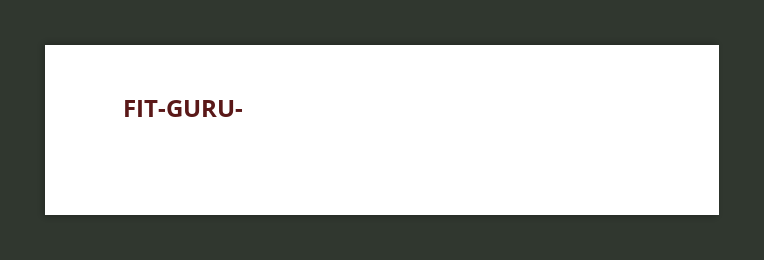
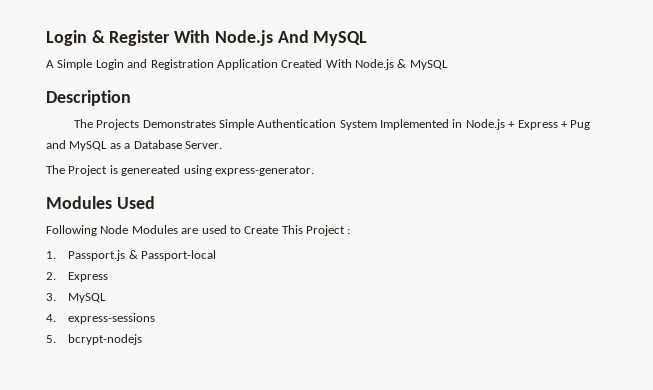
- FIT-GURU-
+ Login & Register With Node.js And MySQL
+ A Simple Login and Registration Application Created With Node.js & MySQL
+ Description
+ The Projects Demonstrates Simple Authentication System Implemented in Node.js + Express + Pug and MySQL as a Database Server.
+ The Project is genereated using express-generator.
+ Modules Used
+ Following Node Modules are used to Create This Project :
+ 1. Passport.js & Passport-local
+ 2. Express
+ 3. MySQL
+ 4. express-sessions
+ 5. bcrypt-nodejs

